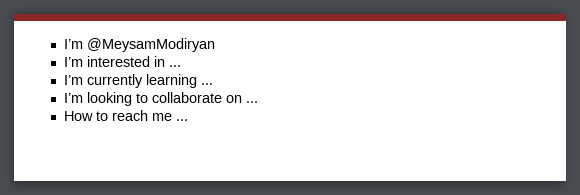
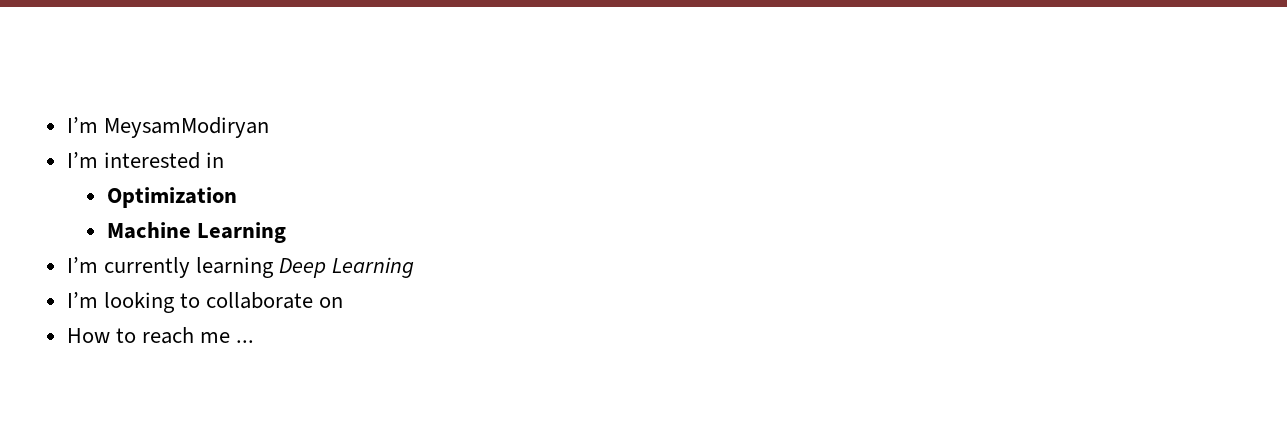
- I’m @MeysamModiryan
+ I’m MeysamModiryan
- I’m interested in ...
+ I’m interested in
+ Optimization
+ Machine Learning
- I’m currently learning ...
+ I’m currently learning Deep Learning
- I’m looking to collaborate on ...
+ I’m looking to collaborate on

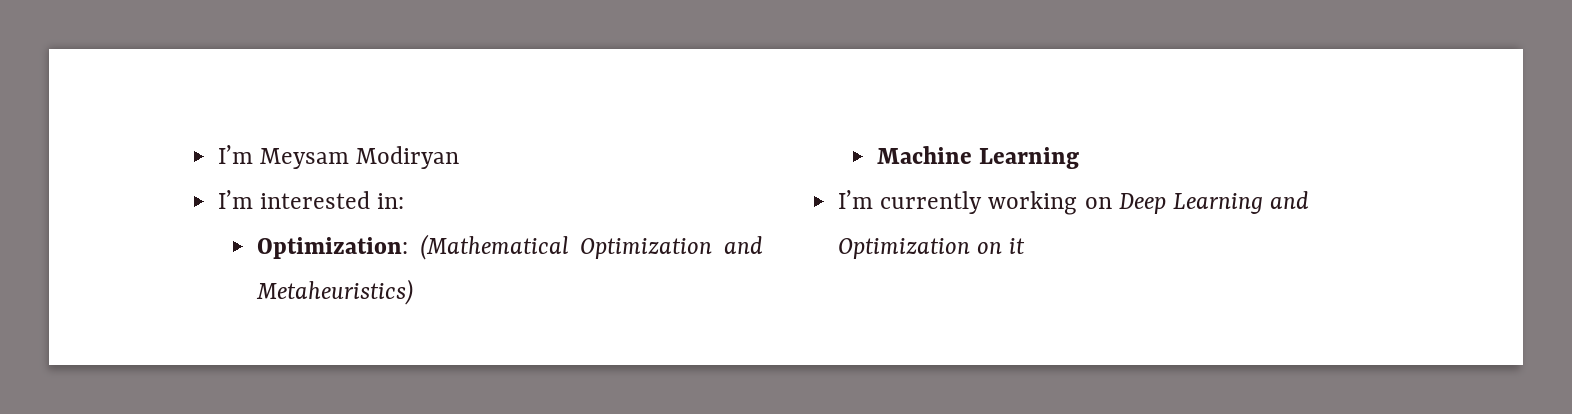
- I’m MeysamModiryan
+ I’m Meysam Modiryan
- I’m interested in
- Optimization
+ I’m interested in:
+ Optimization: (Mathematical Optimization and Metaheuristics)
- I’m currently learning Deep Learning
- I’m looking to collaborate on
- How to reach me ...
+ I’m currently working on Deep Learning and Optimization on it

